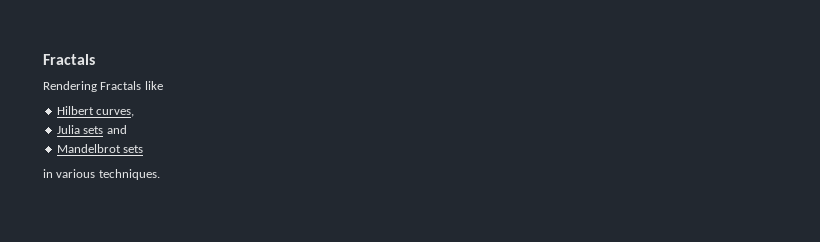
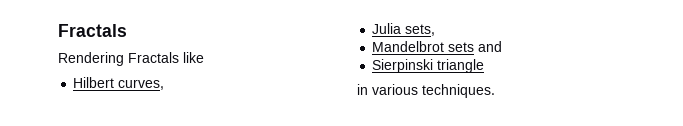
- Julia sets and
+ Julia sets,
+ Mandelbrot sets and
- Mandelbrot sets
+ Sierpinski triangle

